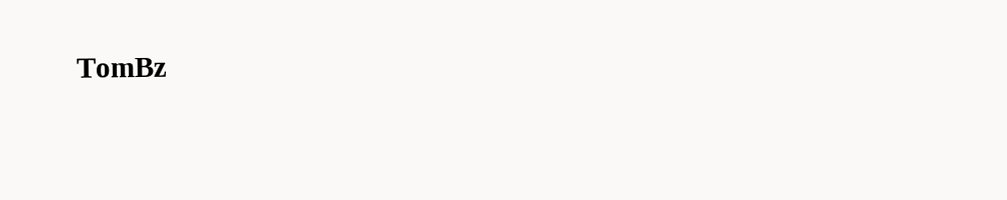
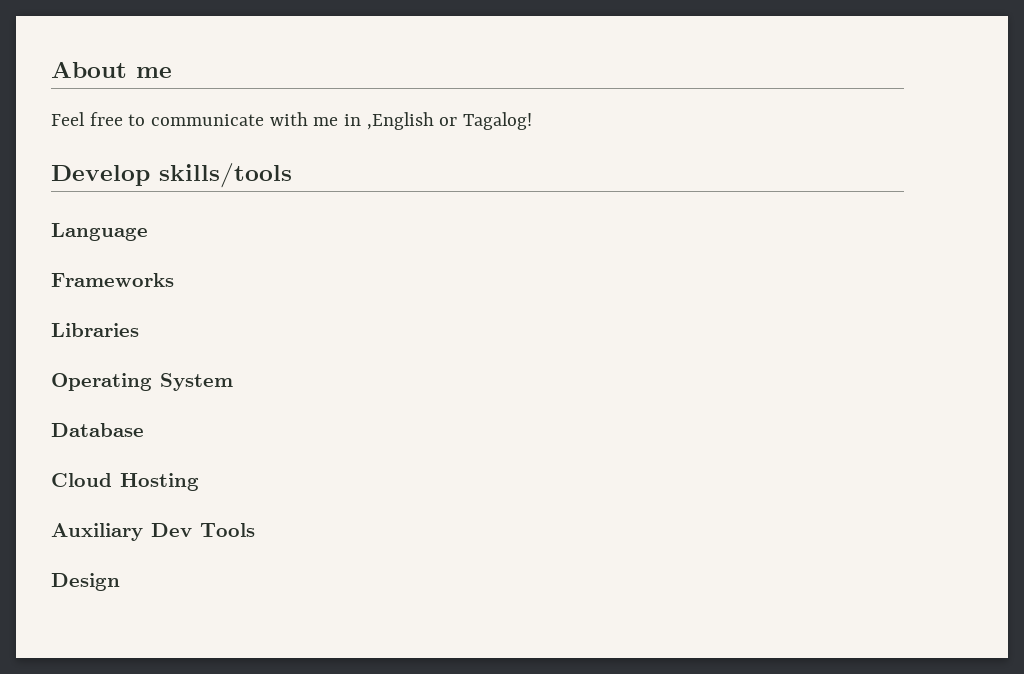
- TomBz
+ About me
+ Feel free to communicate with me in ,English or Tagalog!
+ Develop skills/tools
+ Language
+ Frameworks
+ Libraries
+ Operating System
+ Database
+ Cloud Hosting
+ Auxiliary Dev Tools
+ Design

